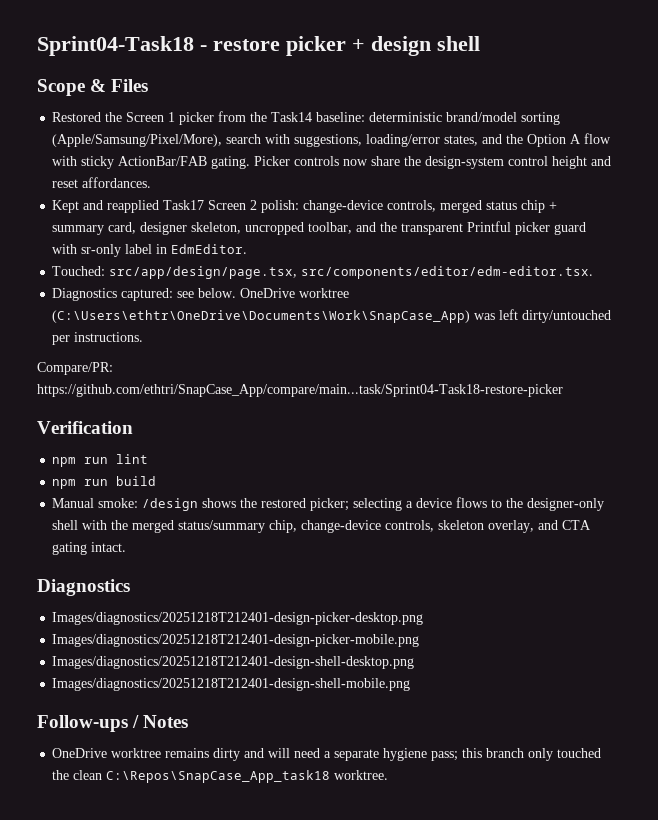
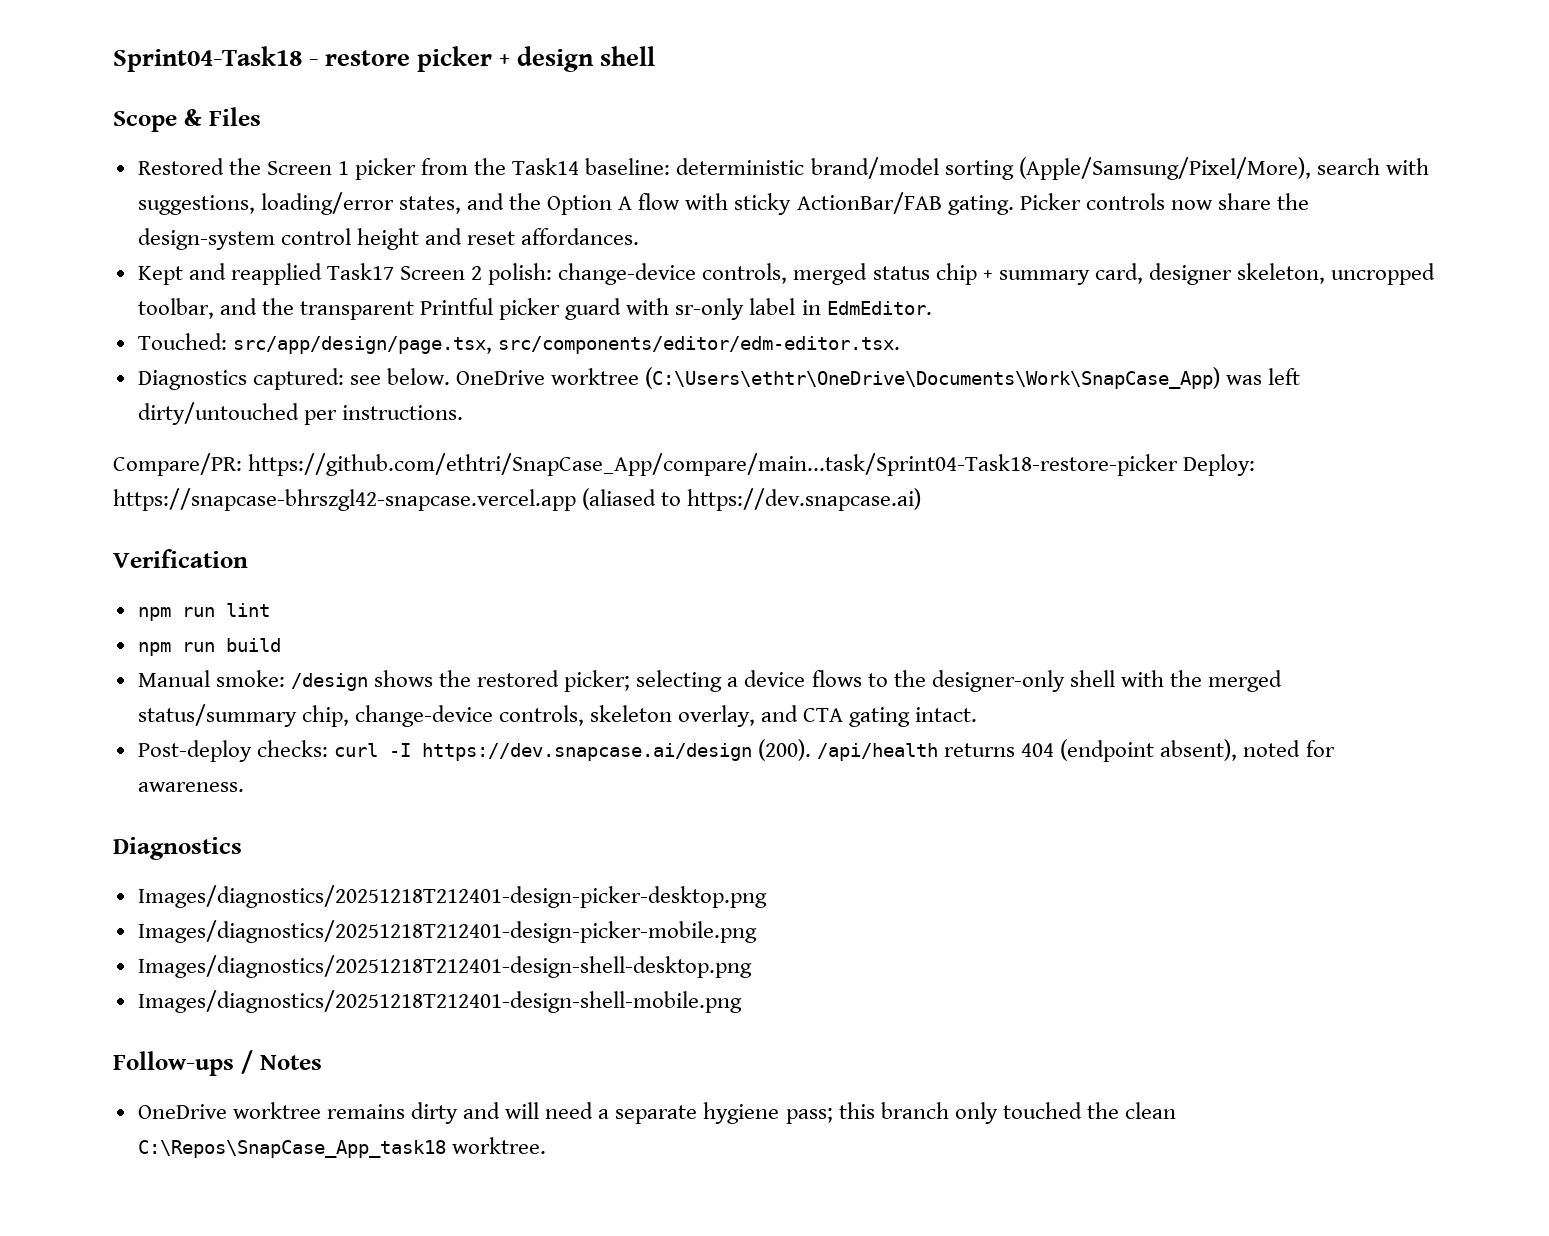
- Compare/PR: https://github.com/ethtri/SnapCase_App/compare/main...task/Sprint04-Task18-restore-picker
+ Compare/PR: https://github.com/ethtri/SnapCase_App/compare/main...task/Sprint04-Task18-restore-picker Deploy: https://snapcase-bhrszgl42-snapcase.vercel.app (aliased to https://dev.snapcase.ai)
+ Post-deploy checks: curl -I https://dev.snapcase.ai/design (200). /api/health returns 404 (endpoint absent), noted for awareness.

